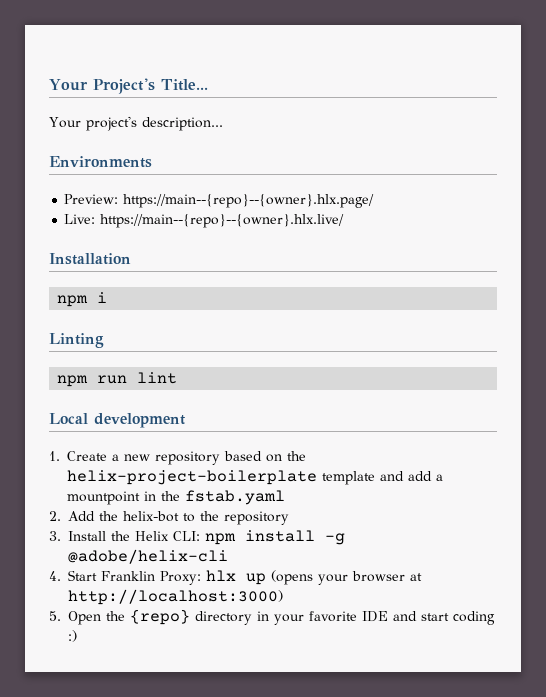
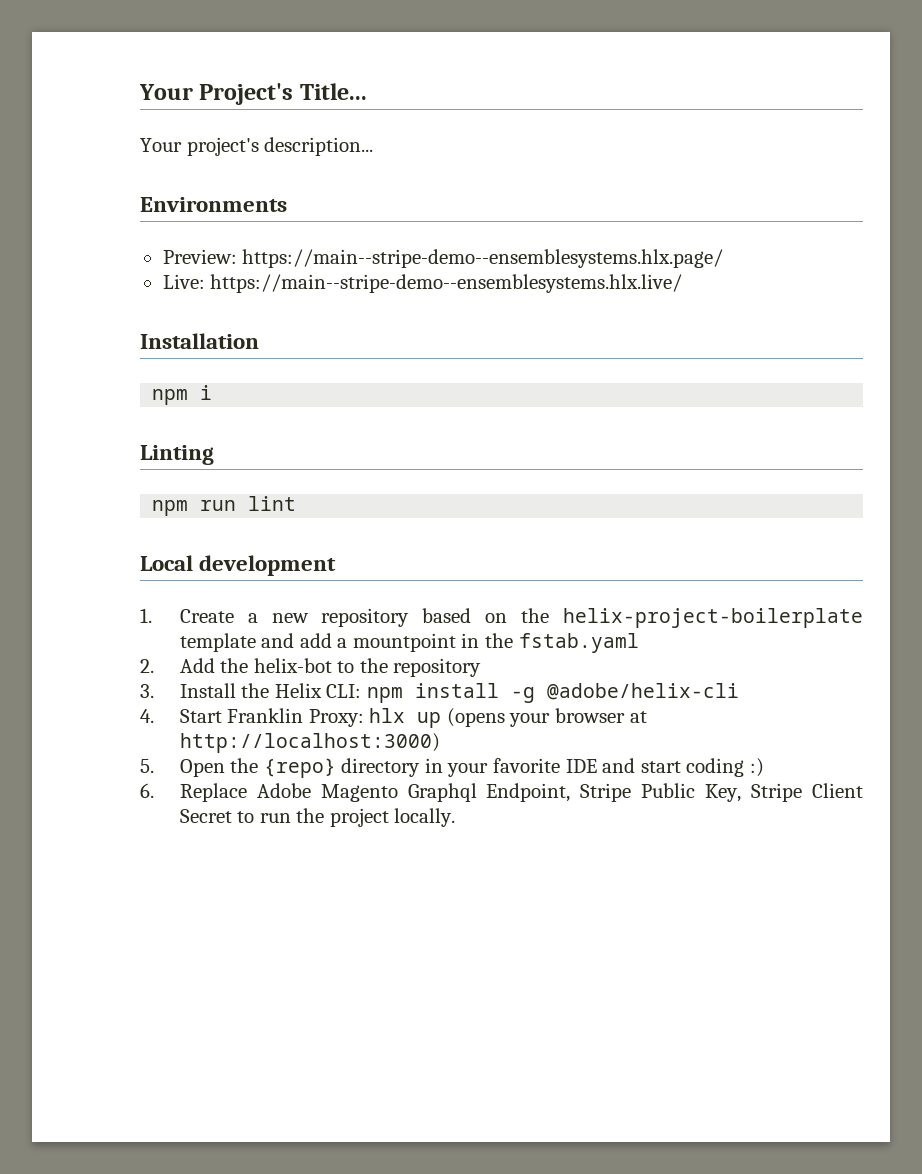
- Preview: https://main--{repo}--{owner}.hlx.page/
+ Preview: https://main--stripe-demo--ensemblesystems.hlx.page/
- Live: https://main--{repo}--{owner}.hlx.live/
+ Live: https://main--stripe-demo--ensemblesystems.hlx.live/
+ 6. Replace Adobe Magento Graphql Endpoint, Stripe Public Key, Stripe Client Secret to run the project locally.

